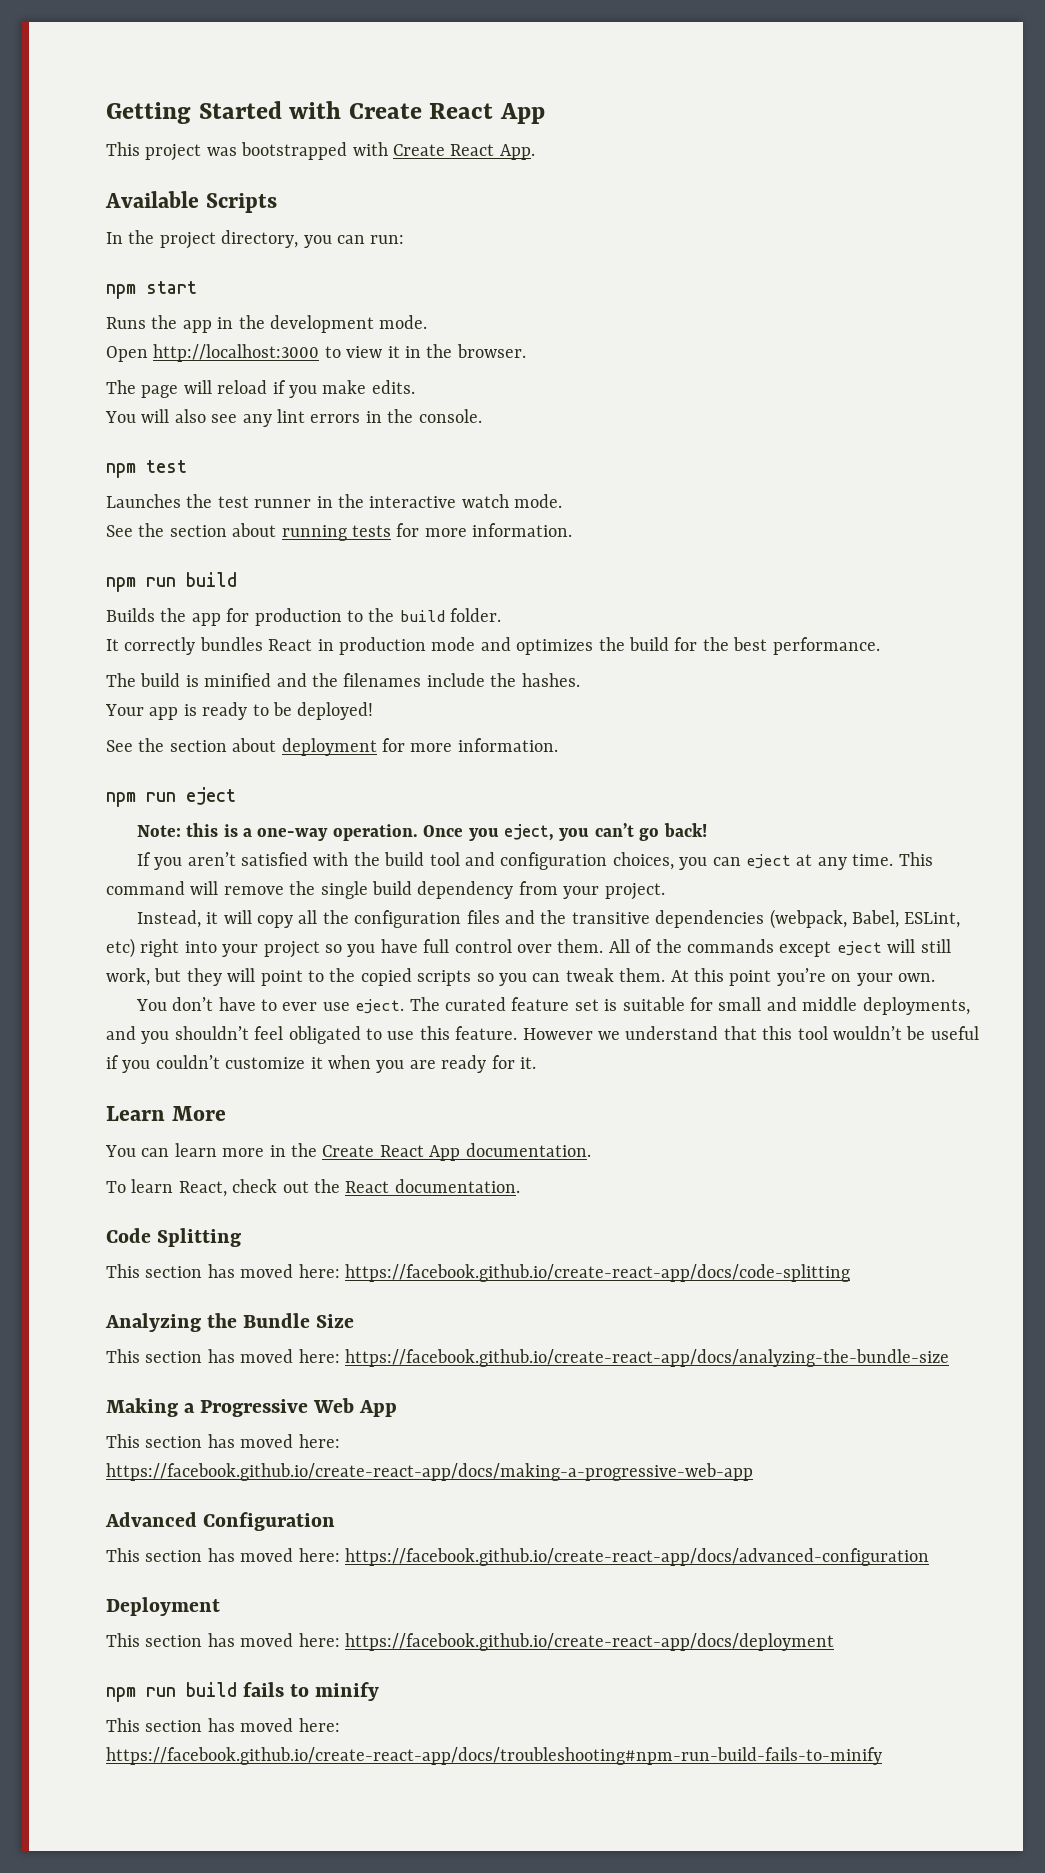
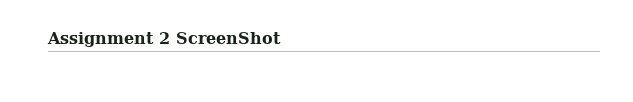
- Getting Started with Create React App
- This project was bootstrapped with Create React App.
- Available Scripts
- In the project directory, you can run:
- npm start
- Runs the app in the development mode.
- Open http://localhost:3000 to view it in the browser.
- The page will reload if you make edits.
- You will also see any lint errors in the console.
- npm test
- Launches the test runner in the interactive watch mode.
- See the section about running tests for more information.
- npm run build
- Builds the app for production to the build folder.
- It correctly bundles React in production mode and optimizes the build for the best performance.
- The build is minified and the filenames include the hashes.
- Your app is ready to be deployed!
- See the section about deployment for more information.
- npm run eject
- Note: this is a one-way operation. Once you eject, you can’t go back!
- If you aren’t satisfied with the build tool and configuration choices, you can eject at any time. This command will remove the single build dependency from your project.
- Instead, it will copy all the configuration files and the transitive dependencies (webpack, Babel, ESLint, etc) right into your project so you have full control over them. All of the commands except eject will still work, but they will point to the copied scripts so you can tweak them. At this point you’re on your own.
- You don’t have to ever use eject. The curated feature set is suitable for small and middle deployments, and you shouldn’t feel obligated to use this feature. However we understand that this tool wouldn’t be useful if you couldn’t customize it when you are ready for it.
- Learn More
- You can learn more in the Create React App documentation.
- To learn React, check out the React documentation.
- Code Splitting
- This section has moved here: https://facebook.github.io/create-react-app/docs/code-splitting
- Analyzing the Bundle Size
- This section has moved here: https://facebook.github.io/create-react-app/docs/analyzing-the-bundle-size
- Making a Progressive Web App
- This section has moved here: https://facebook.github.io/create-react-app/docs/making-a-progressive-web-app
- Advanced Configuration
- This section has moved here: https://facebook.github.io/create-react-app/docs/advanced-configuration
- Deployment
- This section has moved here: https://facebook.github.io/create-react-app/docs/deployment
- npm run build fails to minify
- This section has moved here: https://facebook.github.io/create-react-app/docs/troubleshooting#npm-run-build-fails-to-minify
+ Assignment 2 ScreenShot

